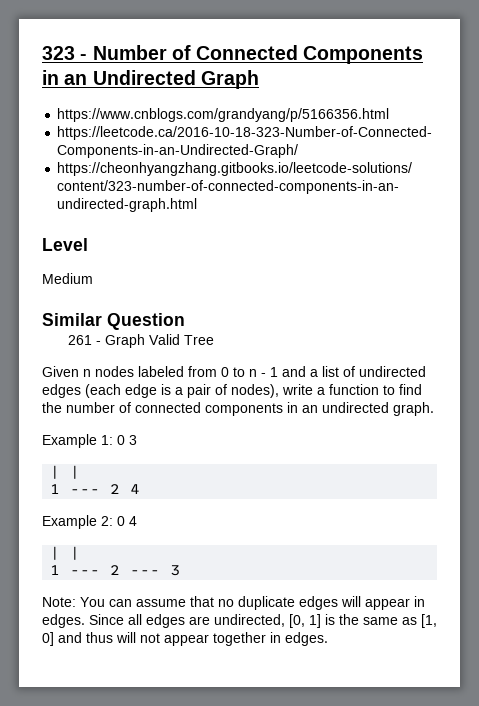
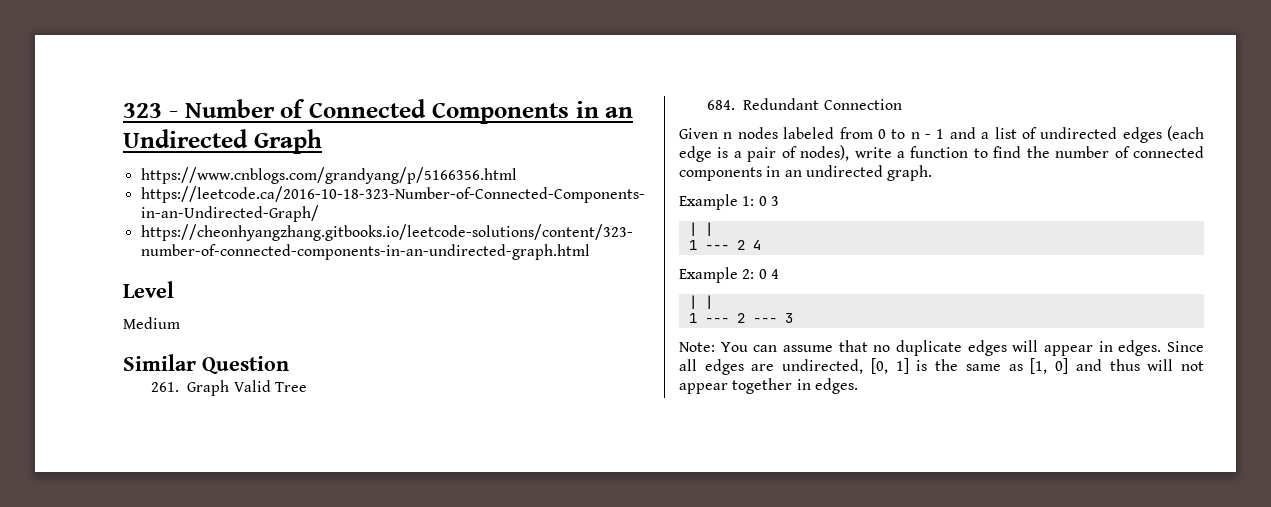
- 261 - Graph Valid Tree
+ 261. Graph Valid Tree
+ 684. Redundant Connection

